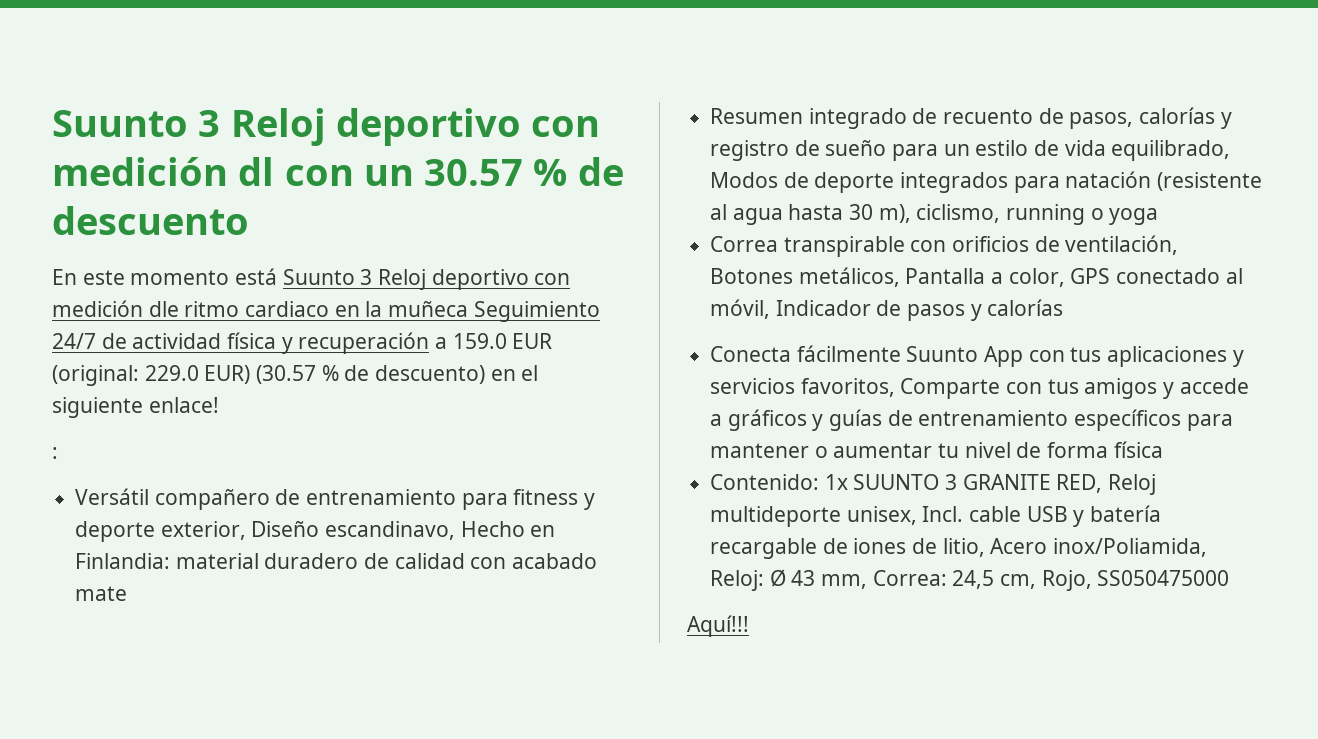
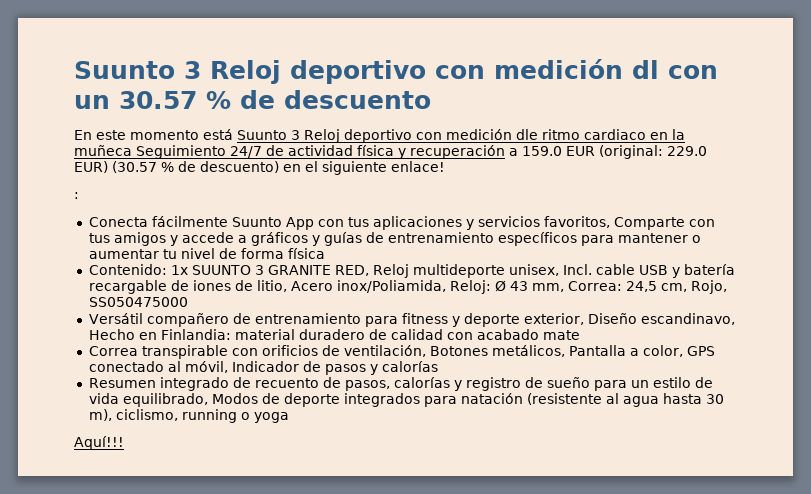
- Versátil compañero de entrenamiento para fitness y deporte exterior, Diseño escandinavo, Hecho en Finlandia: material duradero de calidad con acabado mate
- Resumen integrado de recuento de pasos, calorías y registro de sueño para un estilo de vida equilibrado, Modos de deporte integrados para natación (resistente al agua hasta 30 m), ciclismo, running o yoga
- Correa transpirable con orificios de ventilación, Botones metálicos, Pantalla a color, GPS conectado al móvil, Indicador de pasos y calorías
+ Versátil compañero de entrenamiento para fitness y deporte exterior, Diseño escandinavo, Hecho en Finlandia: material duradero de calidad con acabado mate
+ Correa transpirable con orificios de ventilación, Botones metálicos, Pantalla a color, GPS conectado al móvil, Indicador de pasos y calorías
+ Resumen integrado de recuento de pasos, calorías y registro de sueño para un estilo de vida equilibrado, Modos de deporte integrados para natación (resistente al agua hasta 30 m), ciclismo, running o yoga

